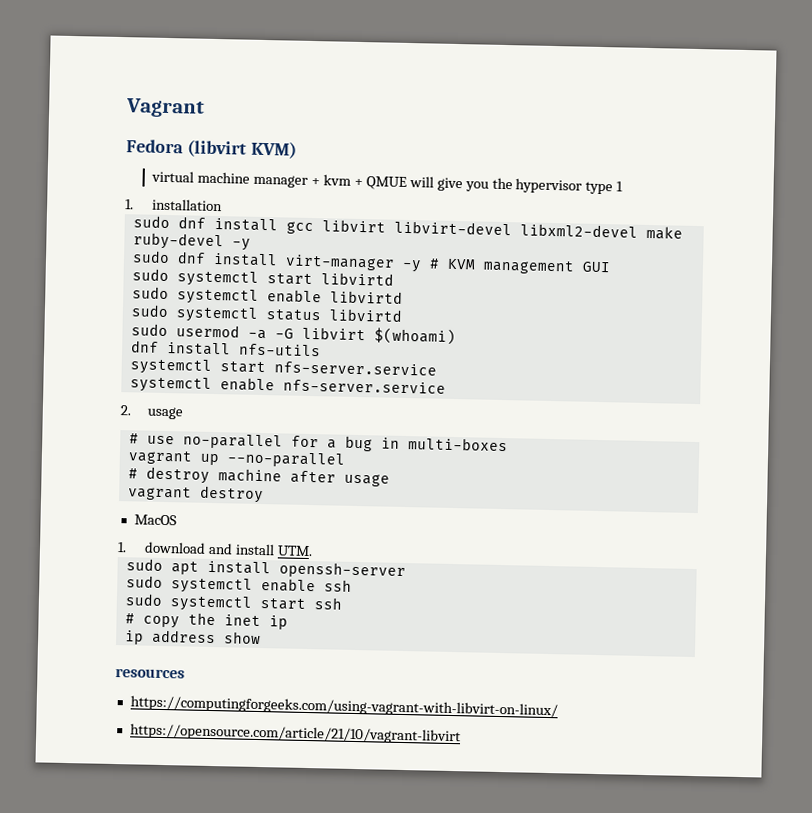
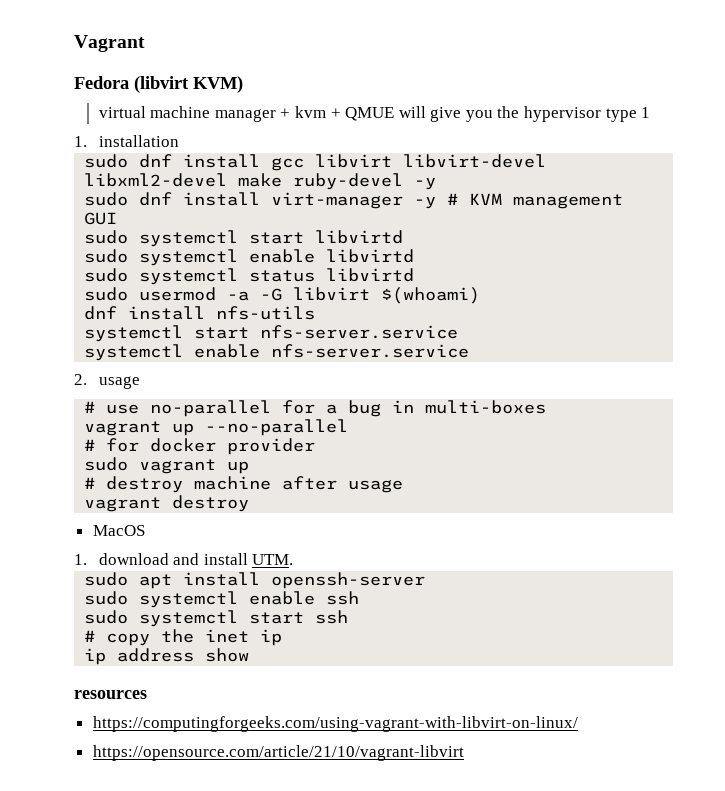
+ # for docker provider
+ sudo vagrant up

